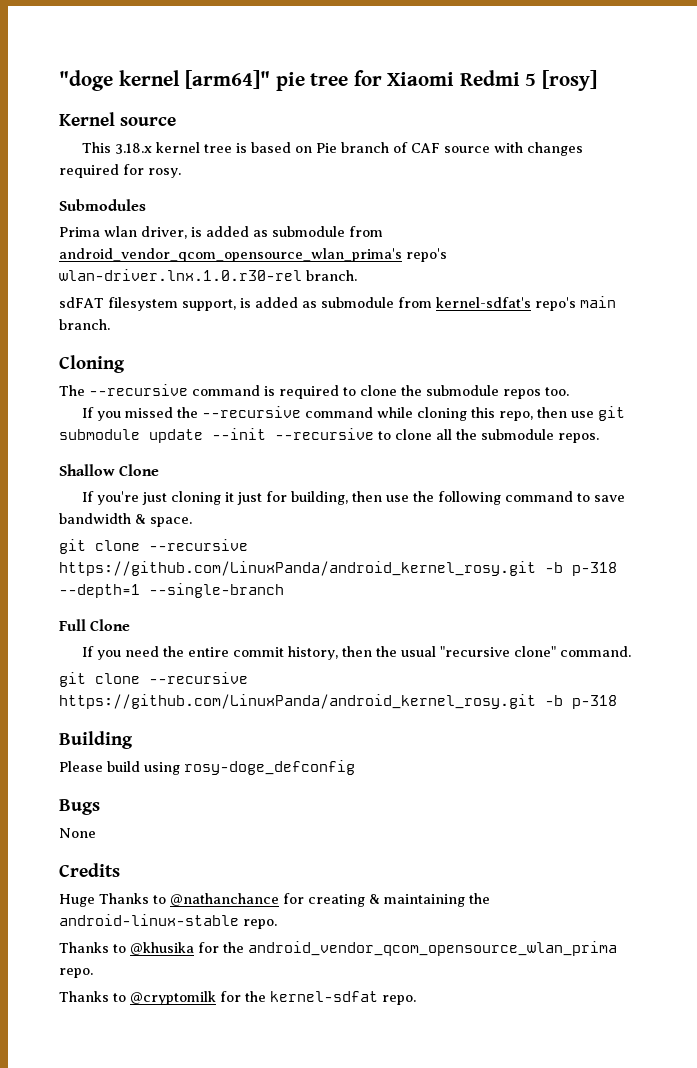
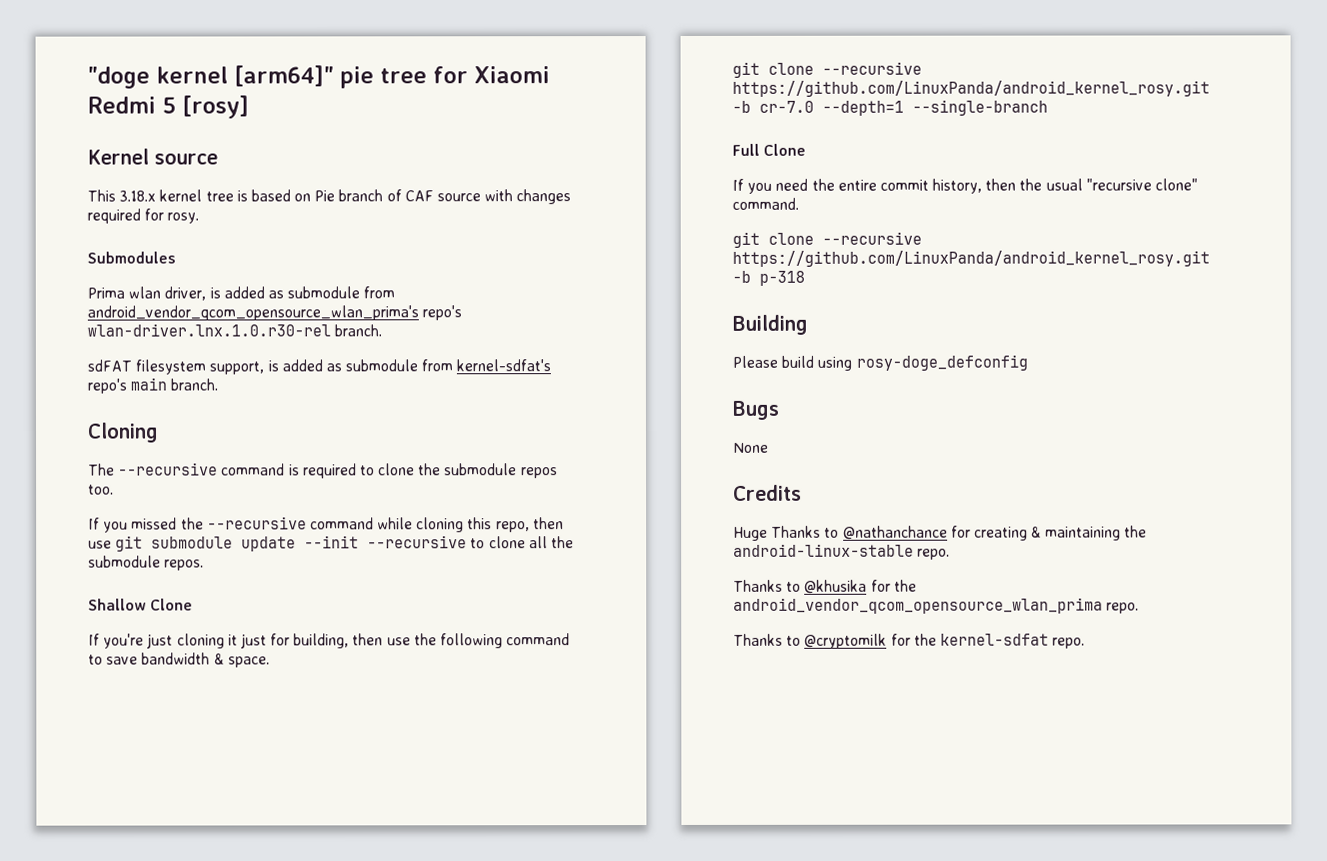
- git clone --recursive https://github.com/LinuxPanda/android_kernel_rosy.git -b p-318 --depth=1 --single-branch
+ git clone --recursive https://github.com/LinuxPanda/android_kernel_rosy.git -b cr-7.0 --depth=1 --single-branch

